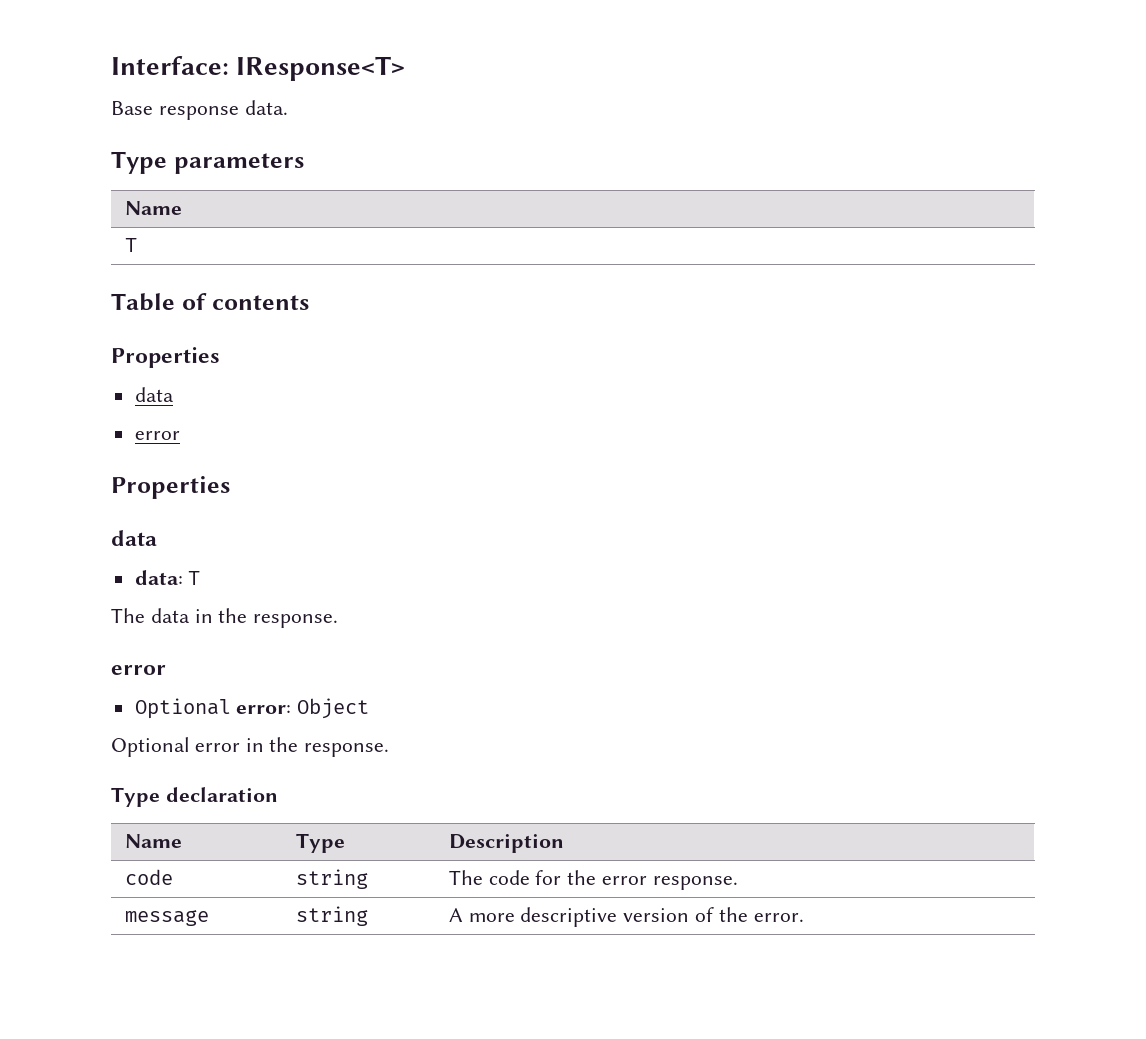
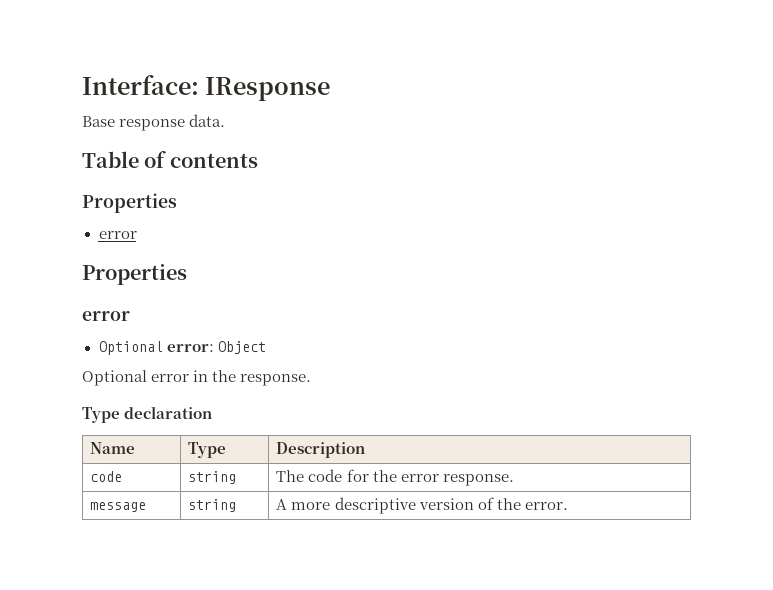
- Interface: IResponse<T>
+ Interface: IResponse
- Type parameters
- Name
- T
  Table of contents
  Properties
- data
  error
  Properties
- data
- data: T
- The data in the response.

